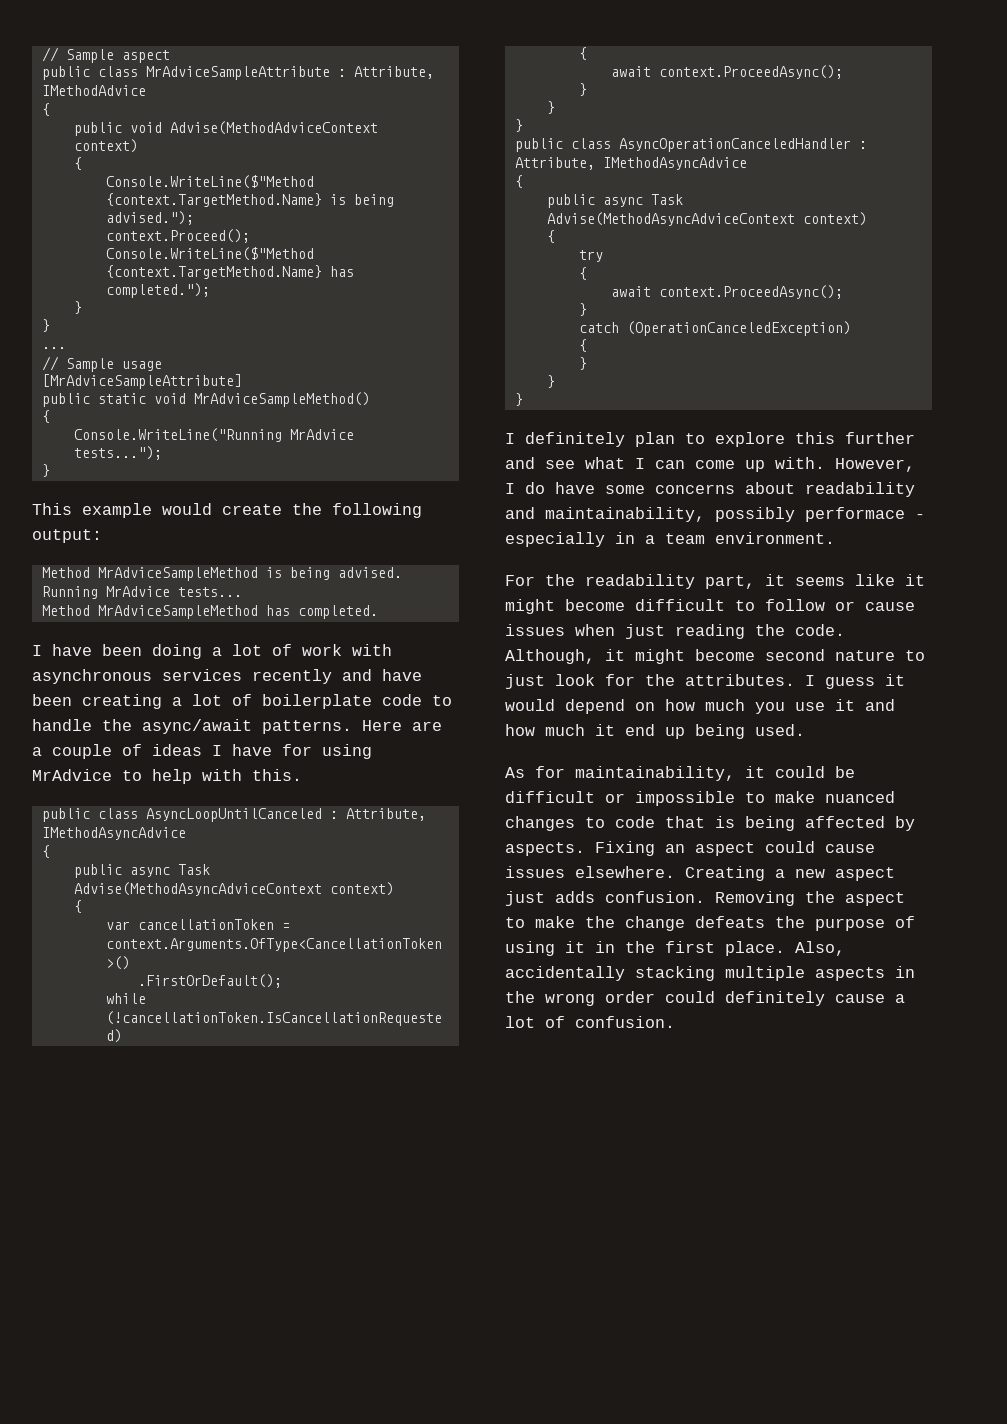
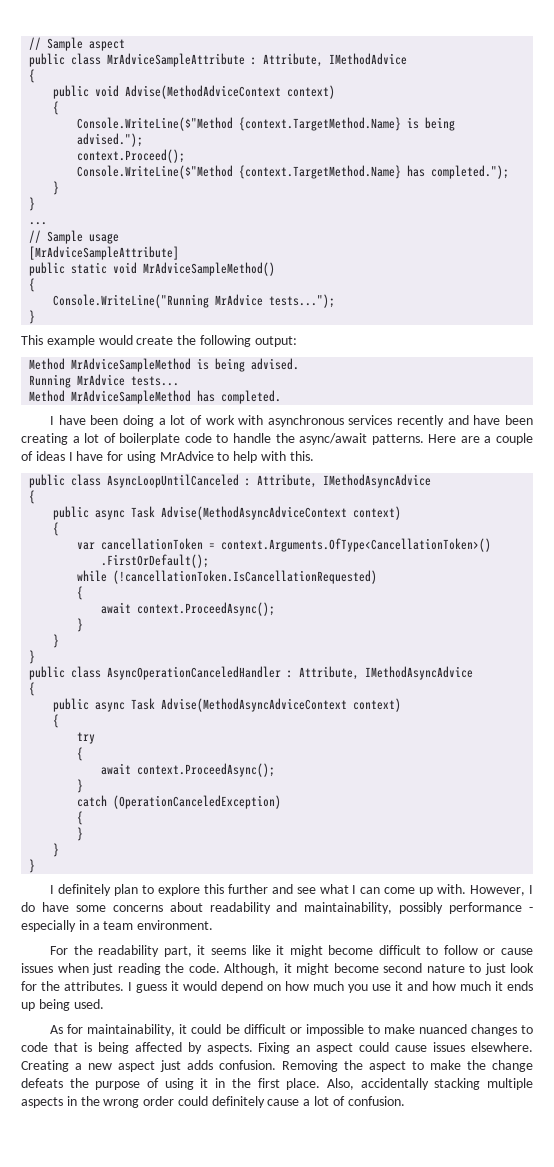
- However, I do have some concerns about readability and maintainability, possibly performace - especially in a team environment.
+ However, I do have some concerns about readability and maintainability, possibly performance - especially in a team environment.
- I guess it would depend on how much you use it and how much it end up being used.
+ I guess it would depend on how much you use it and how much it ends up being used.

